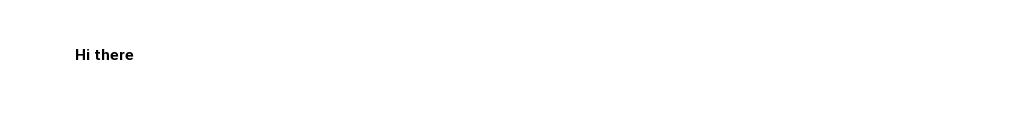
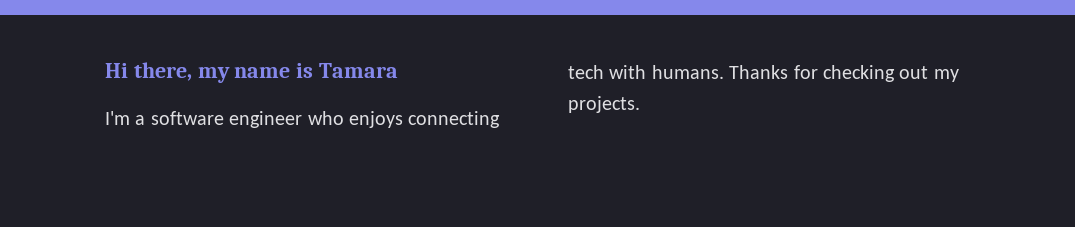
- Hi there
+ Hi there, my name is Tamara
+ I'm a software engineer who enjoys connecting tech with humans. Thanks for checking out my projects.

